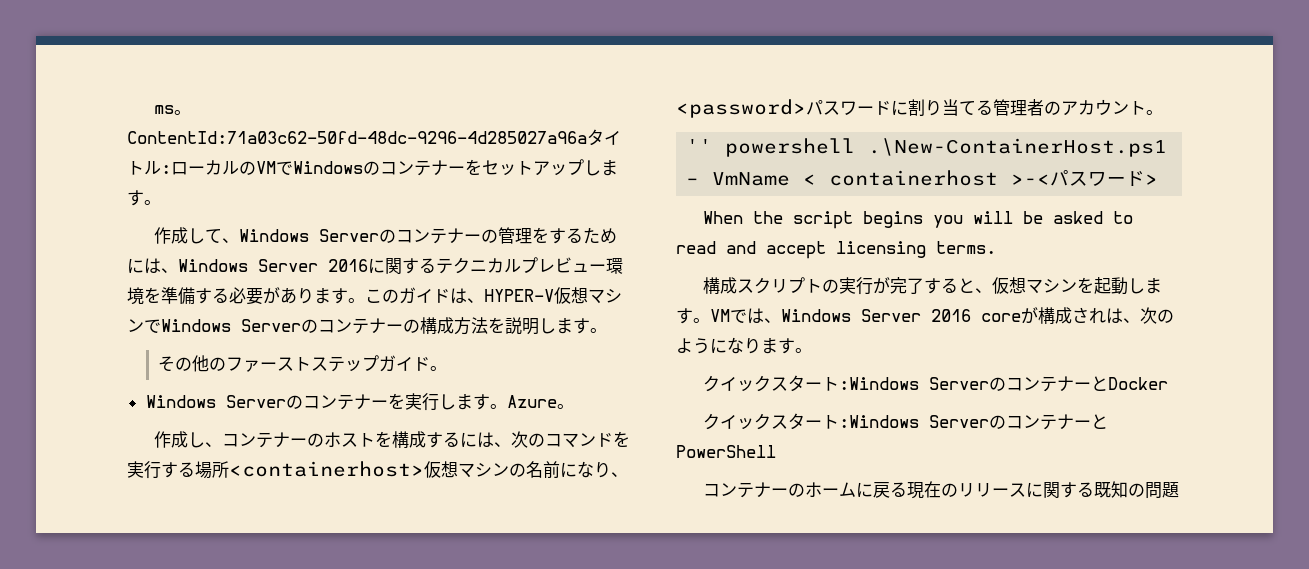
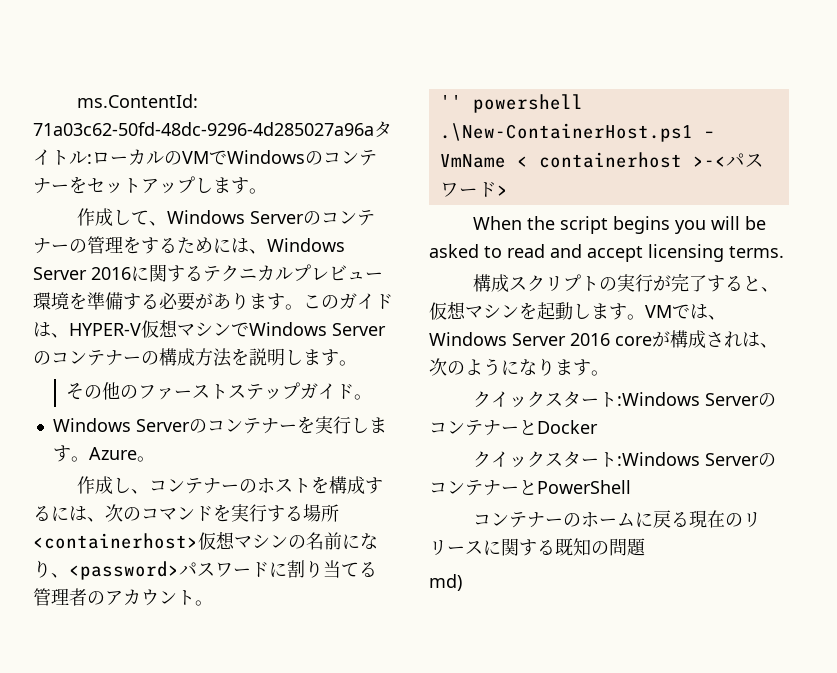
- ms。ContentId:71a03c62-50fd-48dc-9296-4d285027a96aタイトル:ローカルのVMでWindowsのコンテナーをセットアップします。
+ ms.ContentId: 71a03c62-50fd-48dc-9296-4d285027a96aタイトル:ローカルのVMでWindowsのコンテナーをセットアップします。
+ md)

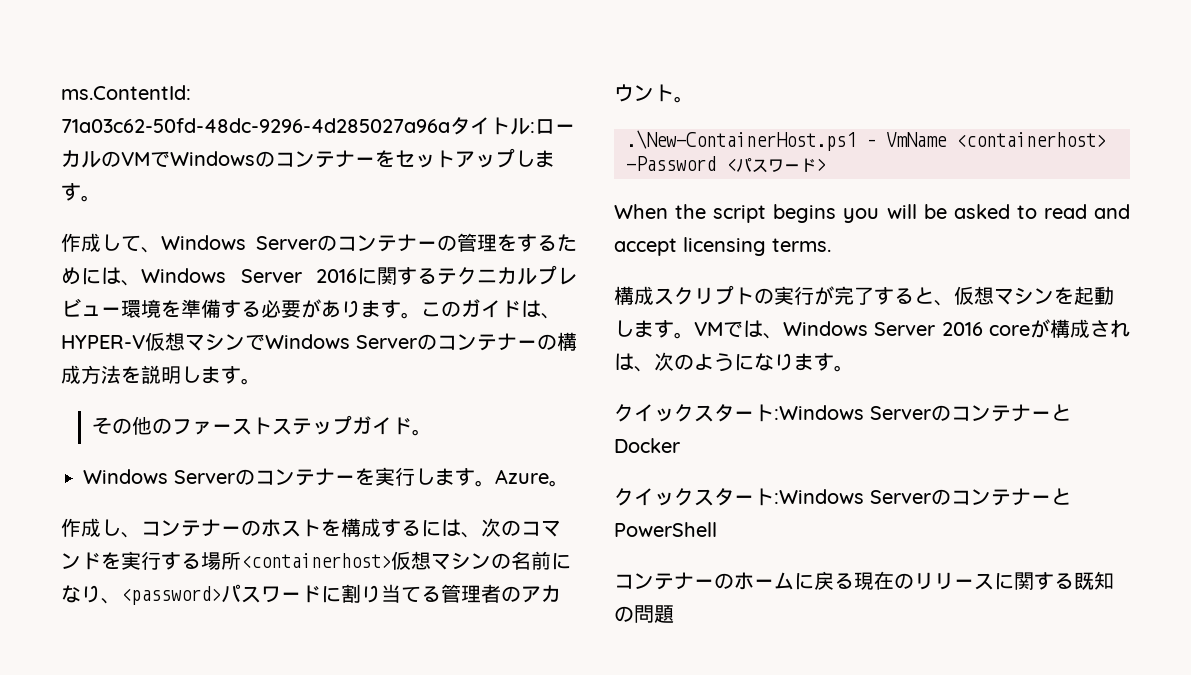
- '' powershell .\New-ContainerHost.ps1 – VmName < containerhost >-<パスワード>
+ .\New-ContainerHost.ps1 – VmName <containerhost> -Password <パスワード>
- md)

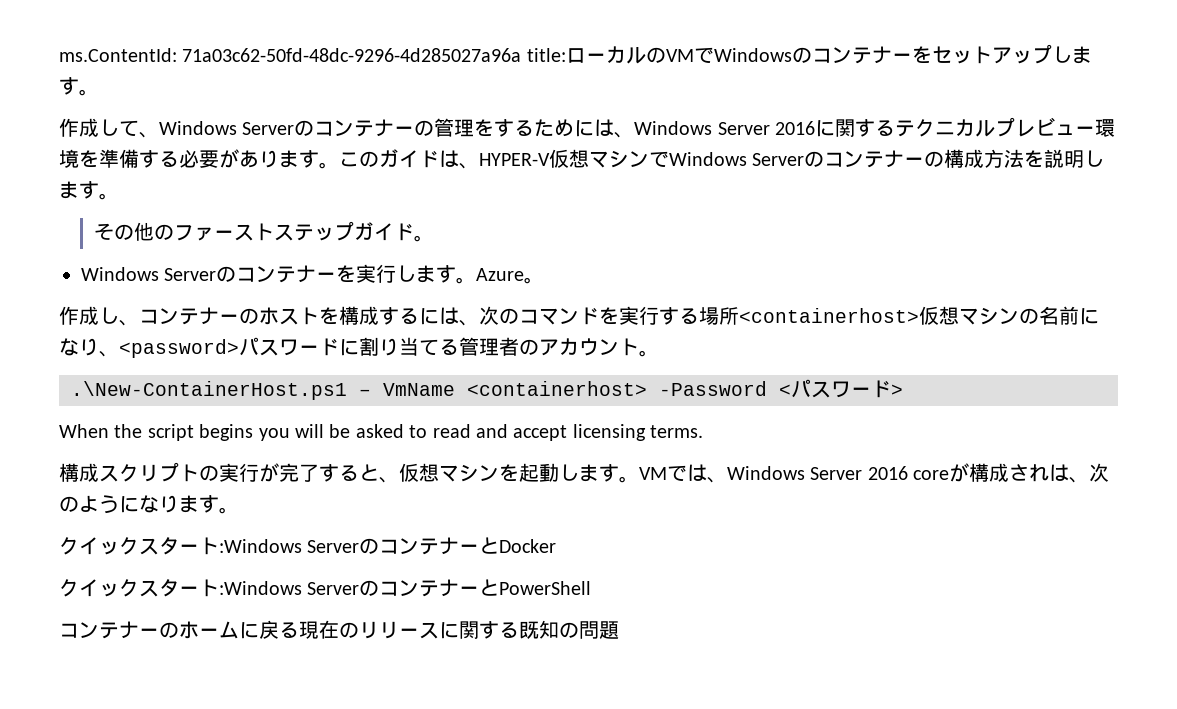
- ms.ContentId: 71a03c62-50fd-48dc-9296-4d285027a96aタイトル:ローカルのVMでWindowsのコンテナーをセットアップします。
+ ms.ContentId: 71a03c62-50fd-48dc-9296-4d285027a96a title:ローカルのVMでWindowsのコンテナーをセットアップします。

